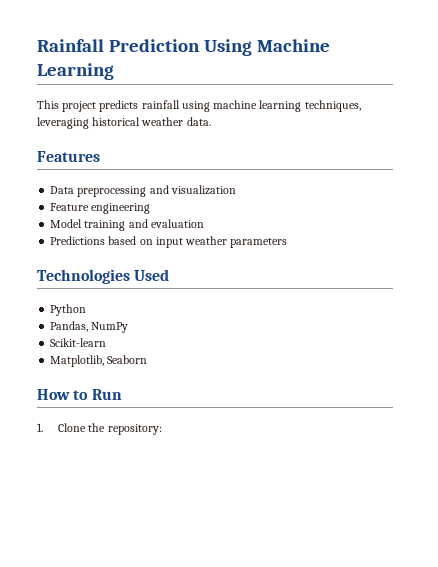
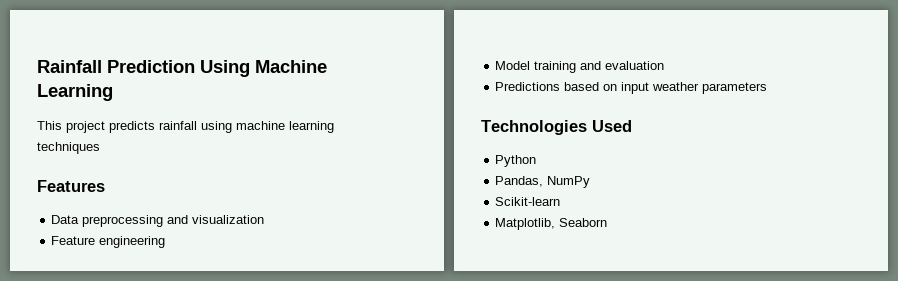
- This project predicts rainfall using machine learning techniques, leveraging historical weather data.
+ This project predicts rainfall using machine learning techniques
- How to Run
- 1. Clone the repository:

